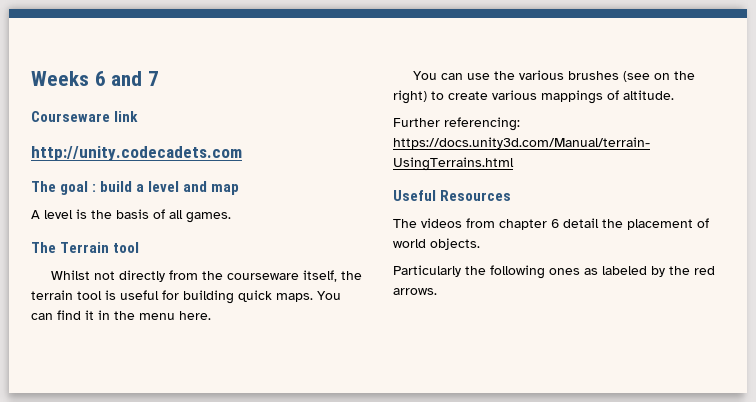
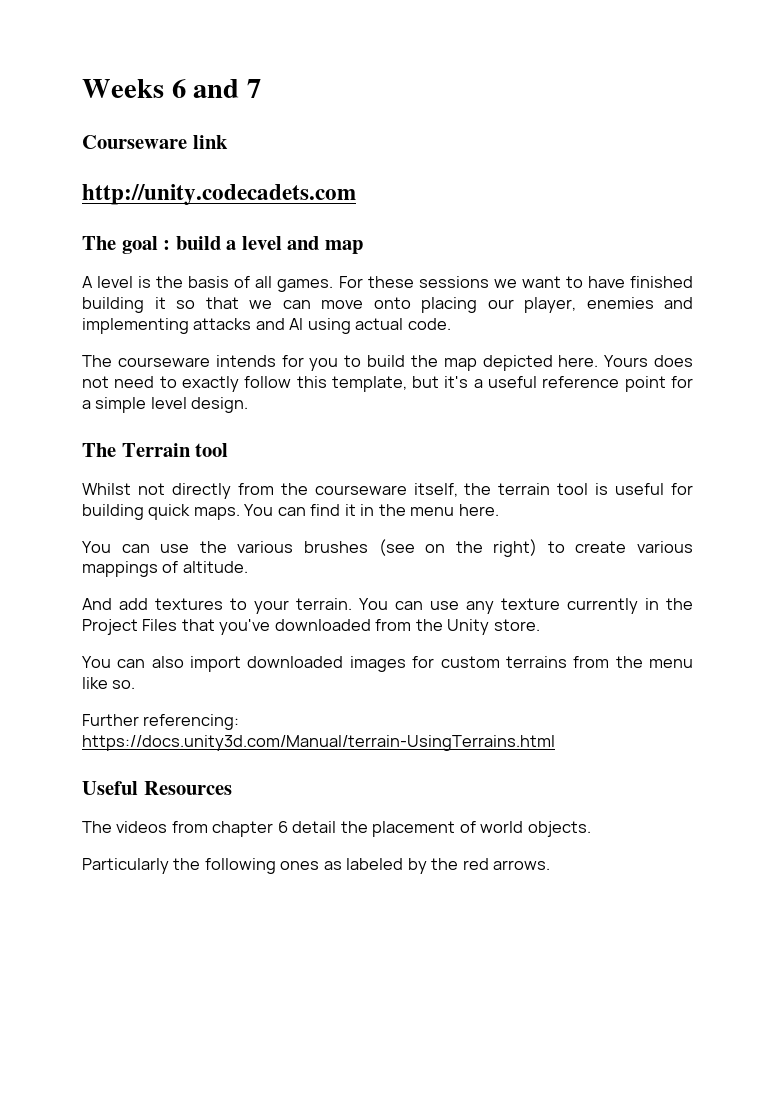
+ For these sessions we want to have finished building it so that we can move onto placing our player, enemies and implementing attacks and AI using actual code.
+ The courseware intends for you to build the map depicted here. Yours does not need to exactly follow this template, but it's a useful reference point for a simple level design.
+ And add textures to your terrain. You can use any texture currently in the Project Files that you've downloaded from the Unity store.
+ You can also import downloaded images for custom terrains from the menu like so.

